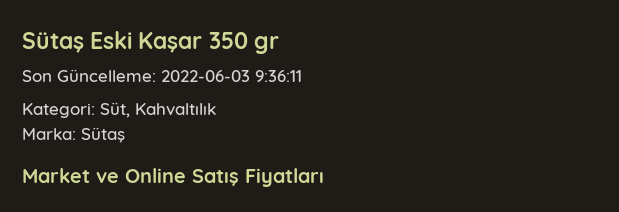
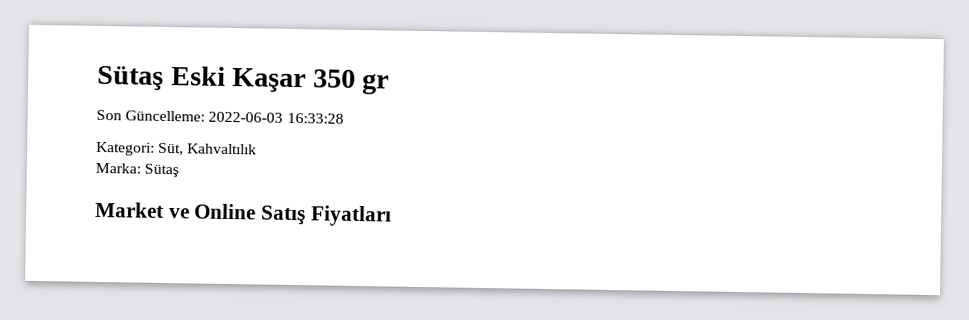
- Son Güncelleme: 2022-06-03 9:36:11
+ Son Güncelleme: 2022-06-03 16:33:28

